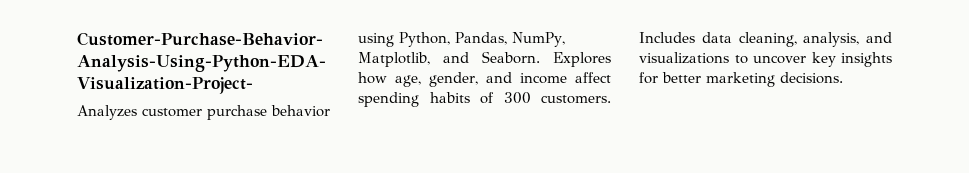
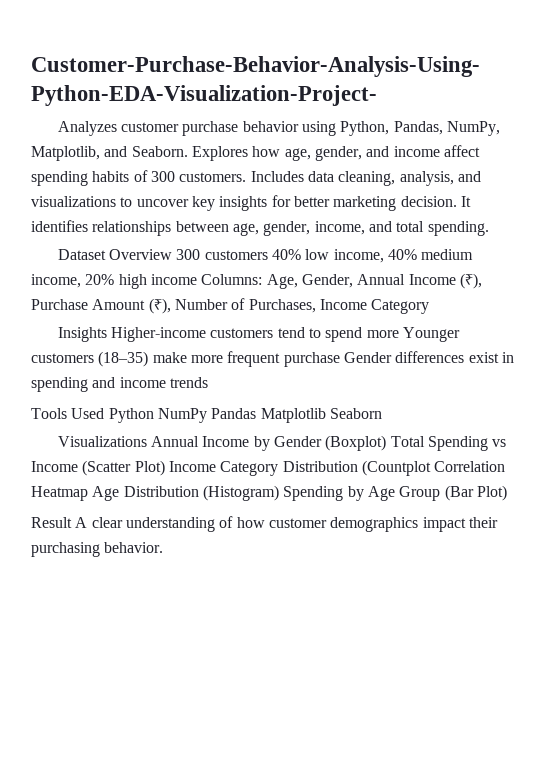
- Includes data cleaning, analysis, and visualizations to uncover key insights for better marketing decisions.
+ Includes data cleaning, analysis, and visualizations to uncover key insights for better marketing decision. It identifies relationships between age, gender, income, and total spending.
+ Dataset Overview 300 customers 40% low income, 40% medium income, 20% high income Columns: Age, Gender, Annual Income (₹), Purchase Amount (₹), Number of Purchases, Income Category
+ Insights Higher-income customers tend to spend more Younger customers (18–35) make more frequent purchase Gender differences exist in spending and income trends
+ Tools Used Python NumPy Pandas Matplotlib Seaborn
+ Visualizations Annual Income by Gender (Boxplot) Total Spending vs Income (Scatter Plot) Income Category Distribution (Countplot Correlation Heatmap Age Distribution (Histogram) Spending by Age Group (Bar Plot)
+ Result A clear understanding of how customer demographics impact their purchasing behavior.

